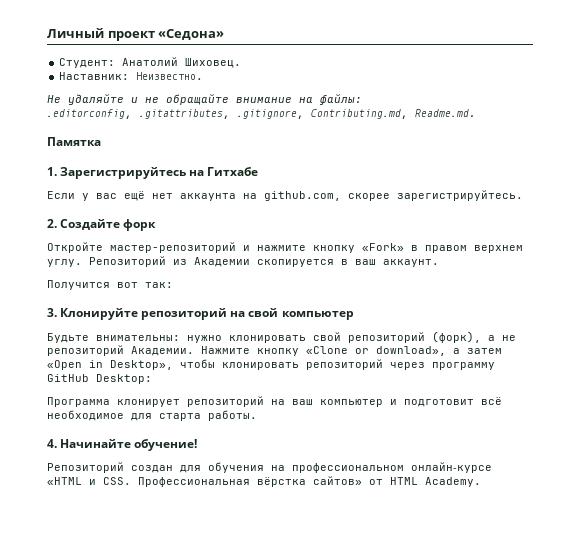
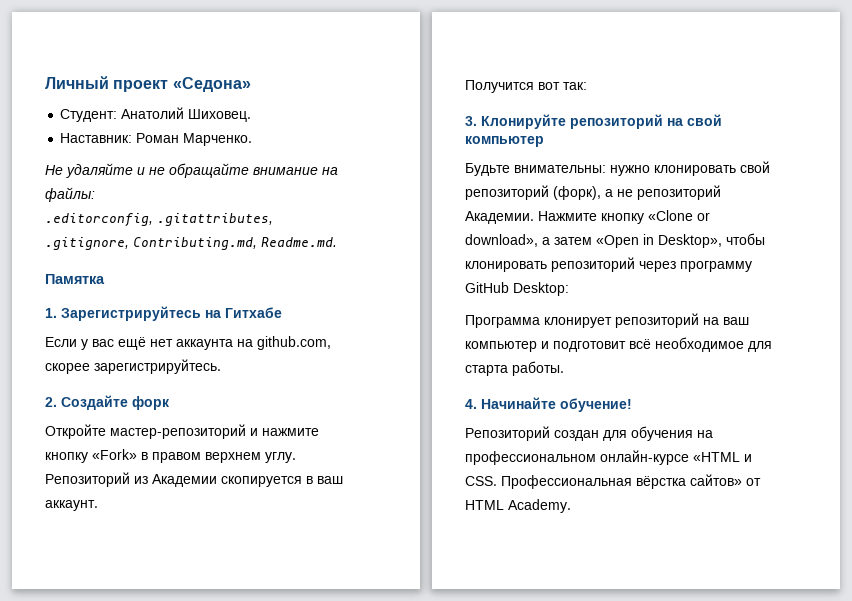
- Наставник: Неизвестно.
+ Наставник: Роман Марченко.

